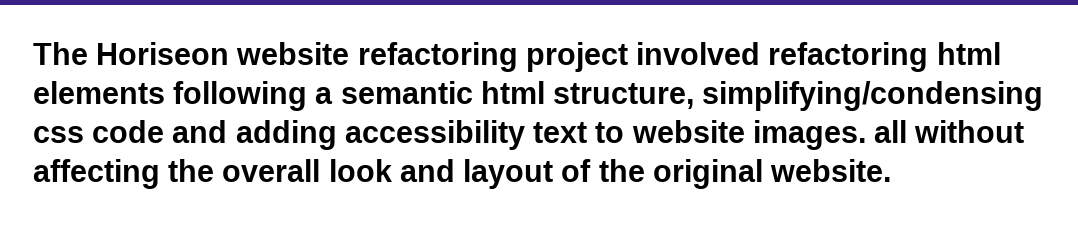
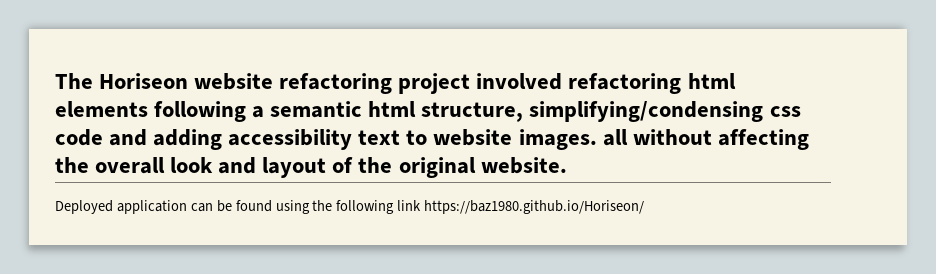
+ Deployed application can be found using the following link https://baz1980.github.io/Horiseon/

